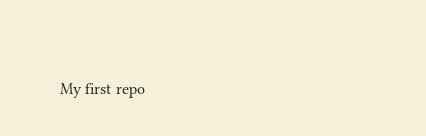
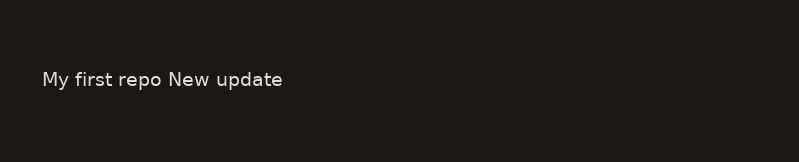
- My first repo
+ My first repo New update

